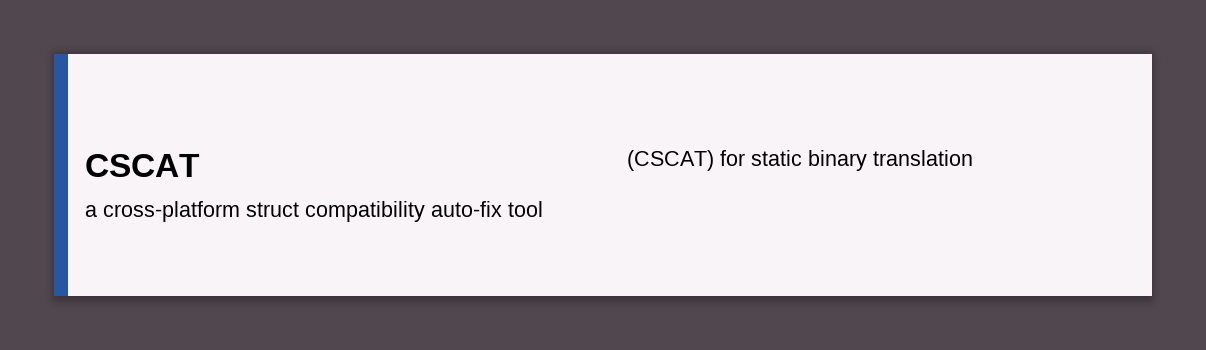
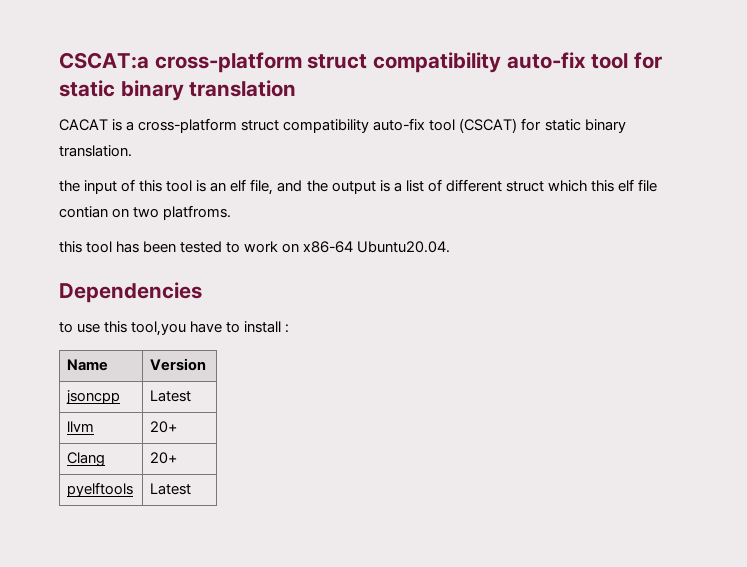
- CSCAT
- a cross-platform struct compatibility auto-fix tool (CSCAT) for static binary translation
+ CSCAT:a cross-platform struct compatibility auto-fix tool for static binary translation
+ CACAT is a cross-platform struct compatibility auto-fix tool (CSCAT) for static binary translation.
+ the input of this tool is an elf file, and the output is a list of different struct which this elf file contian on two platfroms.
+ this tool has been tested to work on x86-64 Ubuntu20.04.
+ Dependencies
+ to use this tool,you have to install :
+ Name | Version
+ jsoncpp | Latest
+ llvm | 20+
+ Clang | 20+
+ pyelftools | Latest

